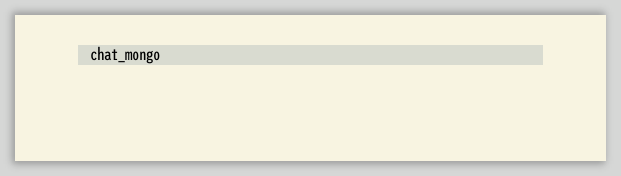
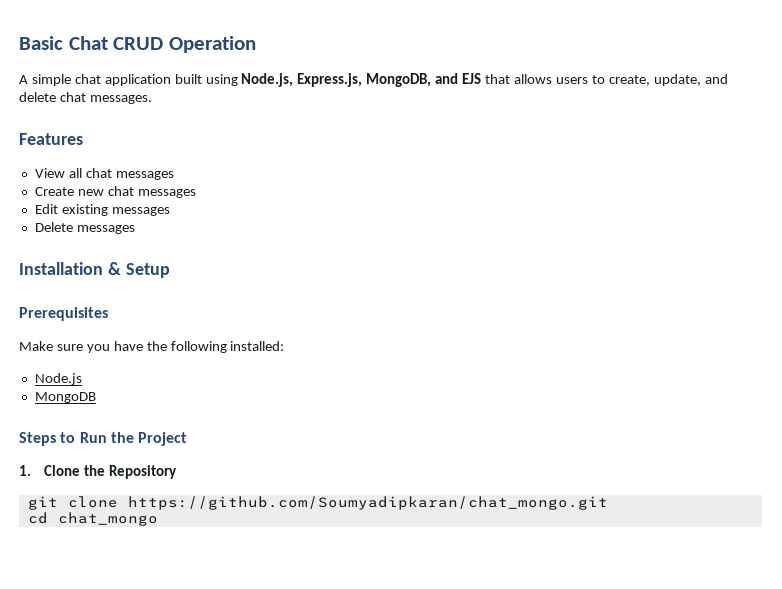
- chat_mongo
+ Basic Chat CRUD Operation
+ A simple chat application built using Node.js, Express.js, MongoDB, and EJS that allows users to create, update, and delete chat messages.
+ Features
+ View all chat messages
+ Create new chat messages
+ Edit existing messages
+ Delete messages
+ Installation & Setup
+ Prerequisites
+ Make sure you have the following installed:
+ Node.js
+ MongoDB
+ Steps to Run the Project
+ 1. Clone the Repository
+ git clone https://github.com/Soumyadipkaran/chat_mongo.git
+ cd chat_mongo

